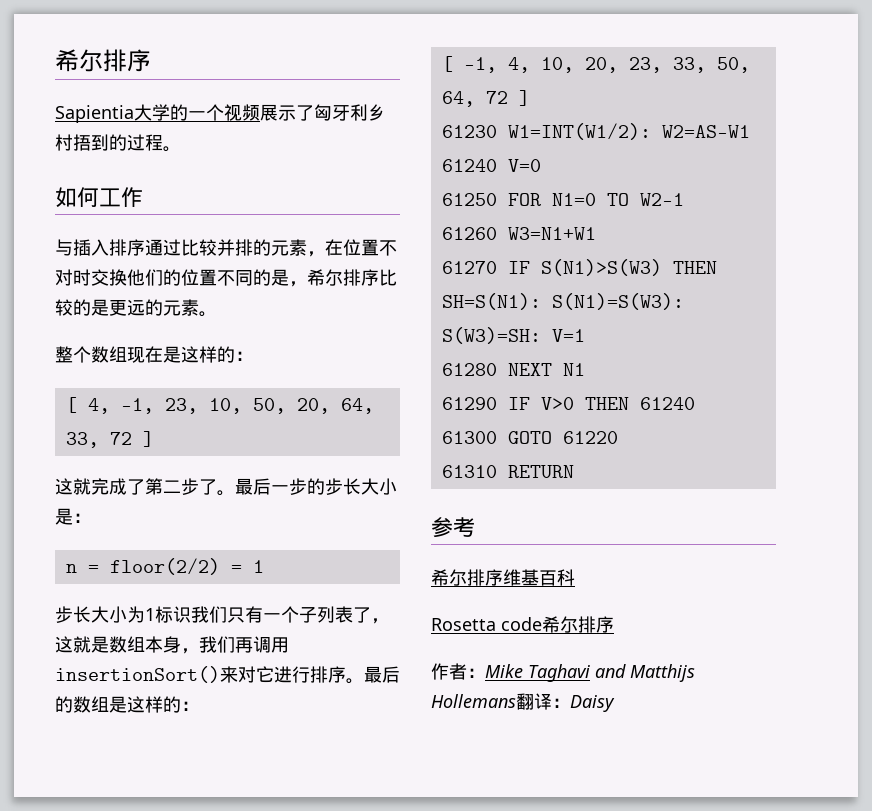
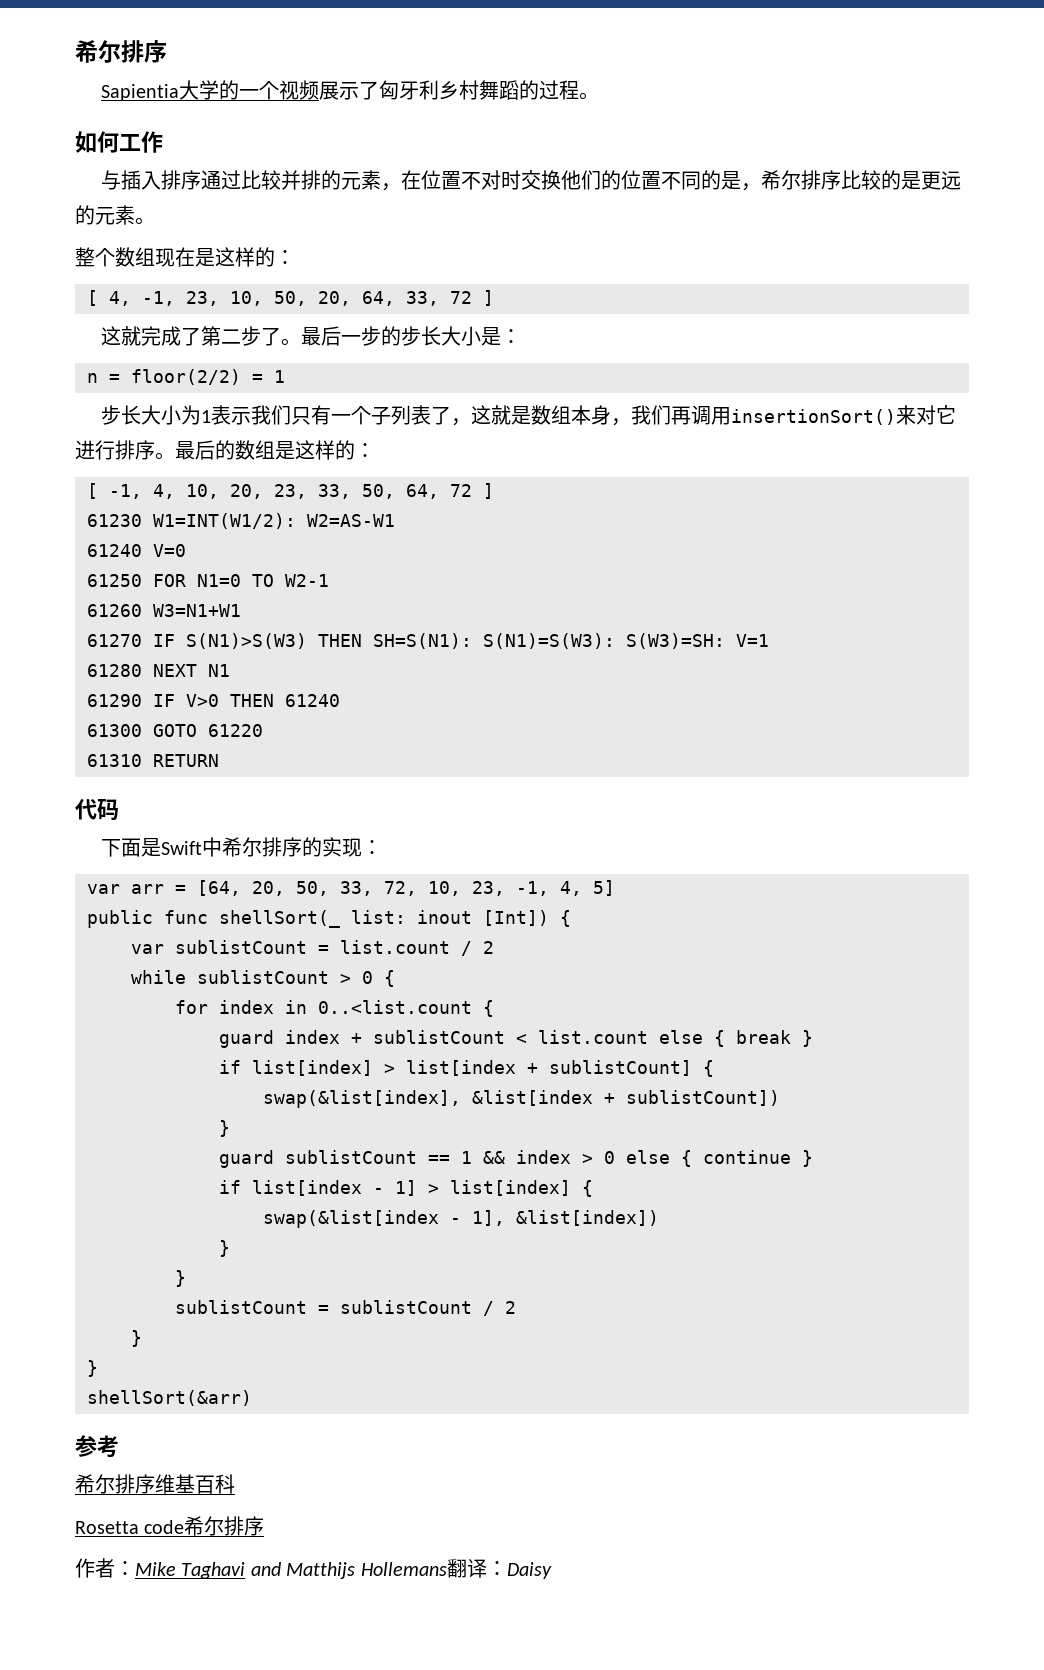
- Sapientia大学的一个视频展示了匈牙利乡村捂到的过程。
+ Sapientia大学的一个视频展示了匈牙利乡村舞蹈的过程。
- 步长大小为1标识我们只有一个子列表了，这就是数组本身，我们再调用insertionSort()来对它进行排序。
+ 步长大小为1表示我们只有一个子列表了，这就是数组本身，我们再调用insertionSort()来对它进行排序。
+ 代码
+ 下面是Swift中希尔排序的实现：
+ var arr = [64, 20, 50, 33, 72, 10, 23, -1, 4, 5]
+ public func shellSort(_ list: inout [Int]) {
+ var sublistCount = list.count / 2
+ while sublistCount > 0 {
+ for index in 0..<list.count {
+ guard index + sublistCount < list.count else { break }
+ if list[index] > list[index + sublistCount] {
+ swap(&list[index], &list[index + sublistCount])
+ }
+ guard sublistCount == 1 && index > 0 else { continue }
+ if list[index - 1] > list[index] {
+ swap(&list[index - 1], &list[index])
+ }
+ }
+ sublistCount = sublistCount / 2
+ }
+ }
+ shellSort(&arr)

